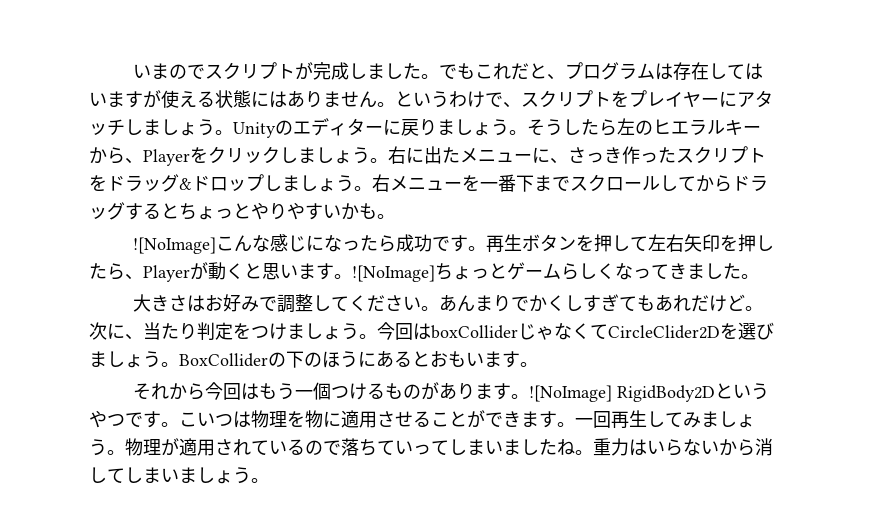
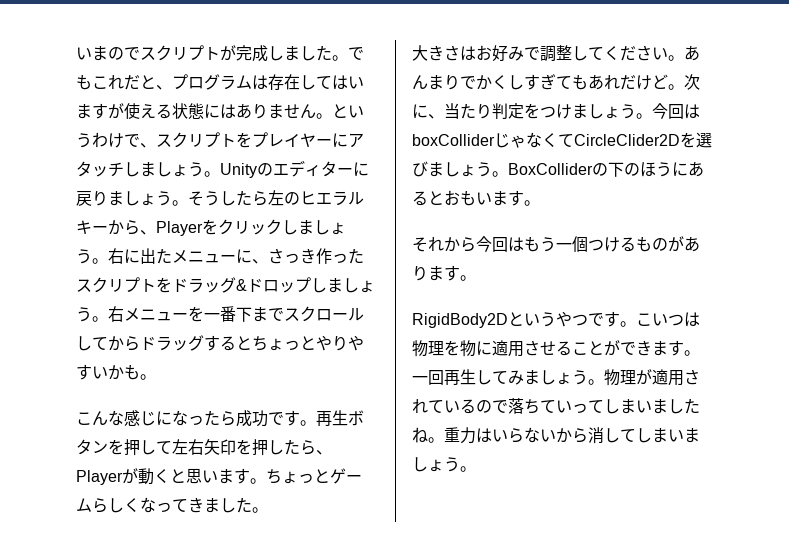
- ![NoImage]こんな感じになったら成功です。
+ こんな感じになったら成功です。
- ![NoImage]ちょっとゲームらしくなってきました。
+ ちょっとゲームらしくなってきました。
- それから今回はもう一個つけるものがあります。![NoImage] RigidBody2Dというやつです。
+ それから今回はもう一個つけるものがあります。
+ RigidBody2Dというやつです。

